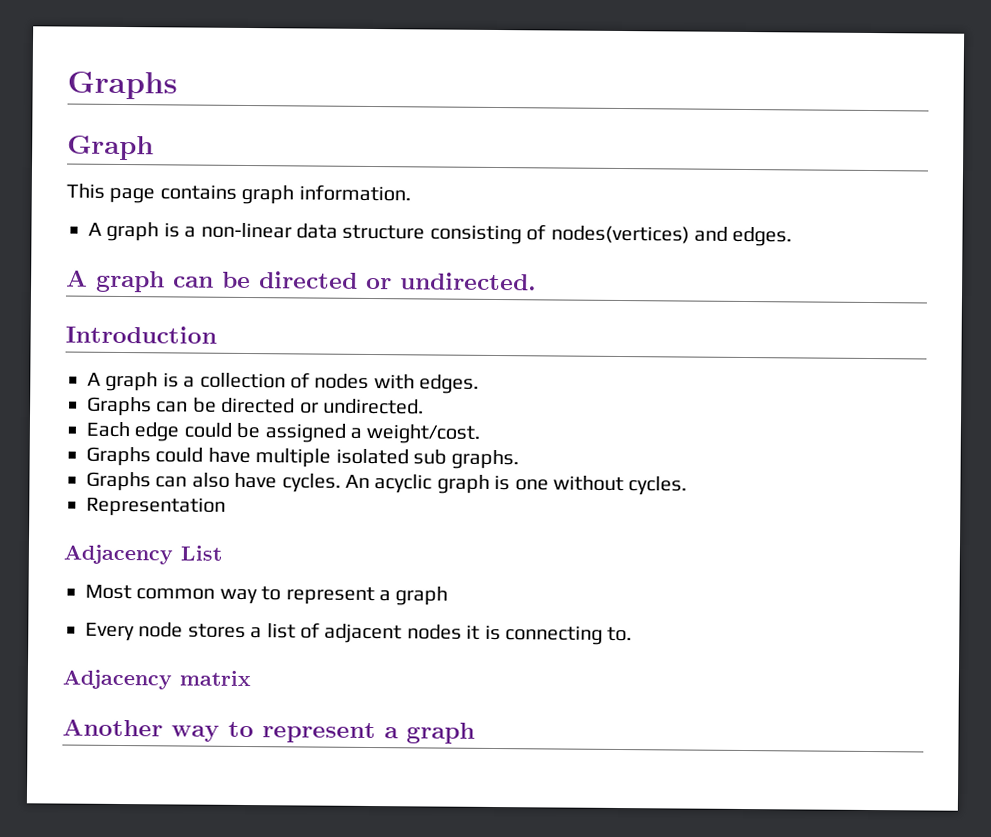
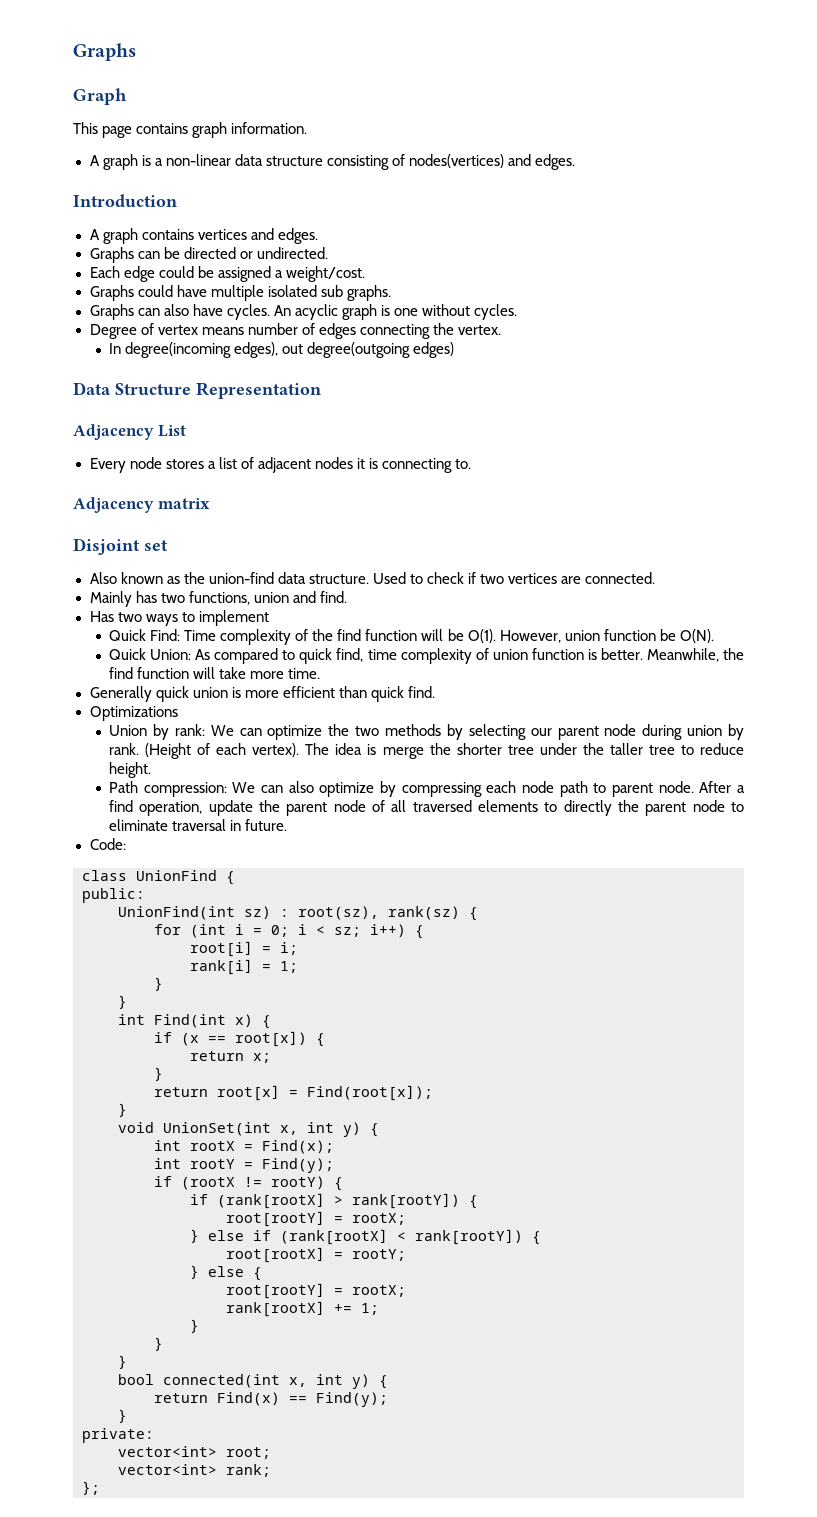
- A graph can be directed or undirected.
  Introduction
- A graph is a collection of nodes with edges.
+ A graph contains vertices and edges.
- Representation
+ Degree of vertex means number of edges connecting the vertex.
+ In degree(incoming edges), out degree(outgoing edges)
+ Data Structure Representation
  Adjacency List
- Most common way to represent a graph
- Another way to represent a graph
+ Disjoint set
+ Also known as the union-find data structure. Used to check if two vertices are connected.
+ Mainly has two functions, union and find.
+ Has two ways to implement
+ Quick Find: Time complexity of the find function will be O(1). However, union function be O(N).
+ Quick Union: As compared to quick find, time complexity of union function is better. Meanwhile, the find function will take more time.
+ Generally quick union is more efficient than quick find.
+ Optimizations
+ Union by rank: We can optimize the two methods by selecting our parent node during union by rank. (Height of each vertex). The idea is merge the shorter tree under the taller tree to reduce height.
+ Path compression: We can also optimize by compressing each node path to parent node. After a find operation, update the parent node of all traversed elements to directly the parent node to eliminate traversal in future.
+ Code:
+ class UnionFind {
+ public:
+ UnionFind(int sz) : root(sz), rank(sz) {
+ for (int i = 0; i < sz; i++) {
+ root[i] = i;
+ rank[i] = 1;
+ }
+ }
+ int Find(int x) {
+ if (x == root[x]) {
+ return x;
+ }
+ return root[x] = Find(root[x]);
+ }
+ void UnionSet(int x, int y) {
+ int rootX = Find(x);
+ int rootY = Find(y);
+ if (rootX != rootY) {
+ if (rank[rootX] > rank[rootY]) {
+ root[rootY] = rootX;
+ } else if (rank[rootX] < rank[rootY]) {
+ root[rootX] = rootY;
+ } else {
+ root[rootY] = rootX;
+ rank[rootX] += 1;
+ }
+ }
+ }
+ bool connected(int x, int y) {
+ return Find(x) == Find(y);
+ }
+ private:
+ vector<int> root;
+ vector<int> rank;
+ };

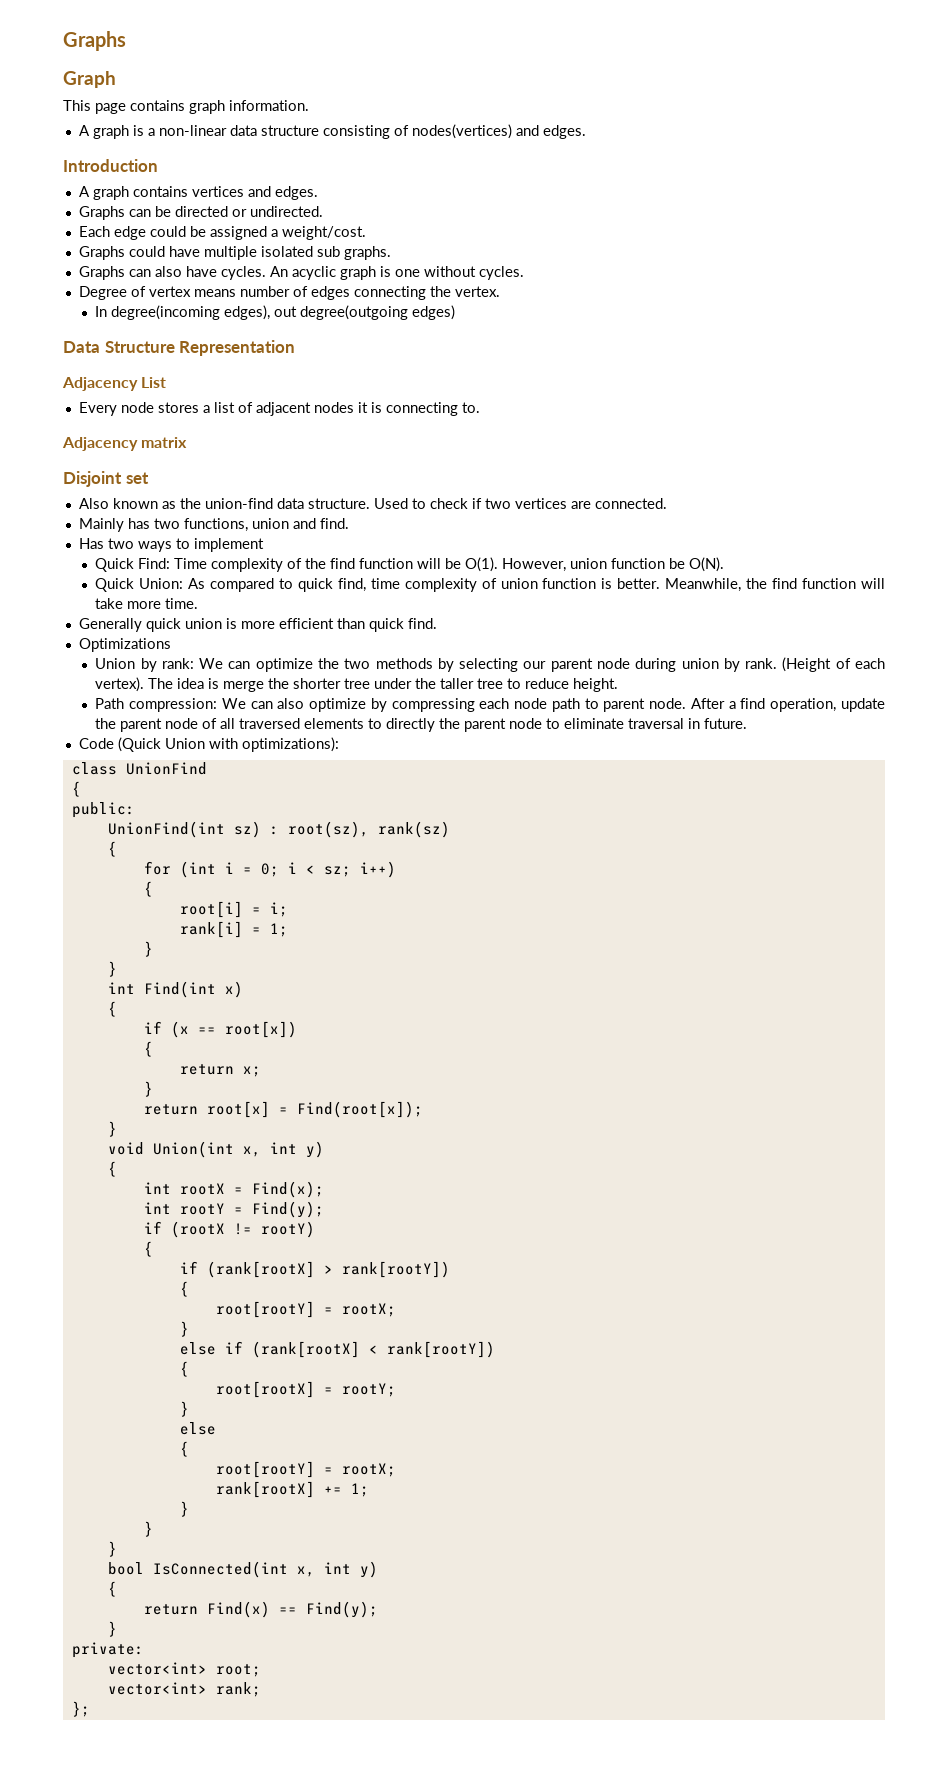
- Code:
+ Code (Quick Union with optimizations):
- class UnionFind {
+ class UnionFind
+ {
- UnionFind(int sz) : root(sz), rank(sz) {
+ UnionFind(int sz) : root(sz), rank(sz)
+ {
- for (int i = 0; i < sz; i++) {
+ for (int i = 0; i < sz; i++)
+ {
- int Find(int x) {
+ int Find(int x)
+ {
- if (x == root[x]) {
+ if (x == root[x])
+ {
- void UnionSet(int x, int y) {
+ void Union(int x, int y)
+ {
- if (rootX != rootY) {
+ if (rootX != rootY)
+ {
- if (rank[rootX] > rank[rootY]) {
+ if (rank[rootX] > rank[rootY])
+ {
  root[rootY] = rootX;
- } else if (rank[rootX] < rank[rootY]) {
+ }
+ else if (rank[rootX] < rank[rootY])
+ {
  root[rootX] = rootY;
- } else {
+ }
+ else
+ {
- bool connected(int x, int y) {
+ bool IsConnected(int x, int y)
+ {

